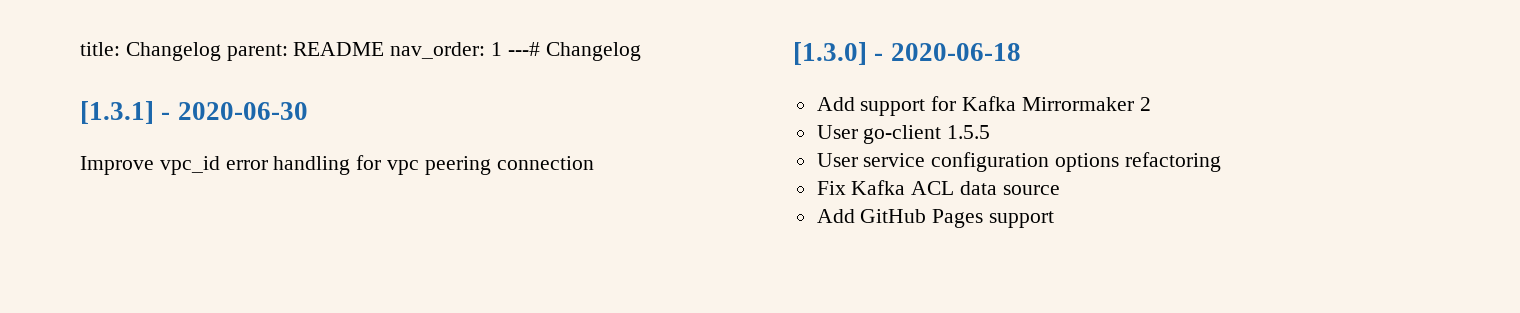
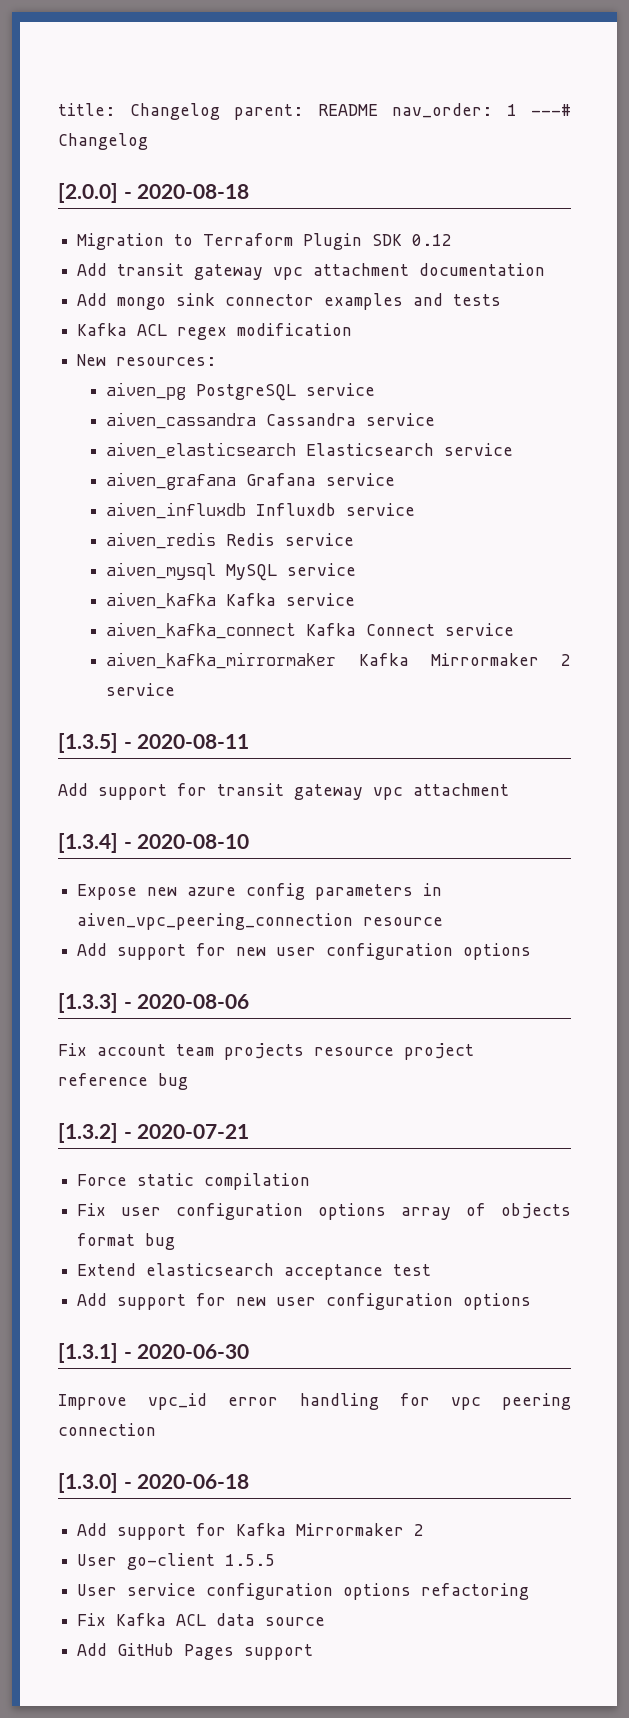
+ [2.0.0] - 2020-08-18
+ Migration to Terraform Plugin SDK 0.12
+ Add transit gateway vpc attachment documentation
+ Add mongo sink connector examples and tests
+ Kafka ACL regex modification
+ New resources:
+ aiven_pg PostgreSQL service
+ aiven_cassandra Cassandra service
+ aiven_elasticsearch Elasticsearch service
+ aiven_grafana Grafana service
+ aiven_influxdb Influxdb service
+ aiven_redis Redis service
+ aiven_mysql MySQL service
+ aiven_kafka Kafka service
+ aiven_kafka_connect Kafka Connect service
+ aiven_kafka_mirrormaker Kafka Mirrormaker 2 service
+ [1.3.5] - 2020-08-11
+ Add support for transit gateway vpc attachment
+ [1.3.4] - 2020-08-10
+ Expose new azure config parameters in aiven_vpc_peering_connection resource
+ Add support for new user configuration options
+ [1.3.3] - 2020-08-06
+ Fix account team projects resource project reference bug
+ [1.3.2] - 2020-07-21
+ Force static compilation
+ Fix user configuration options array of objects format bug
+ Extend elasticsearch acceptance test
+ Add support for new user configuration options

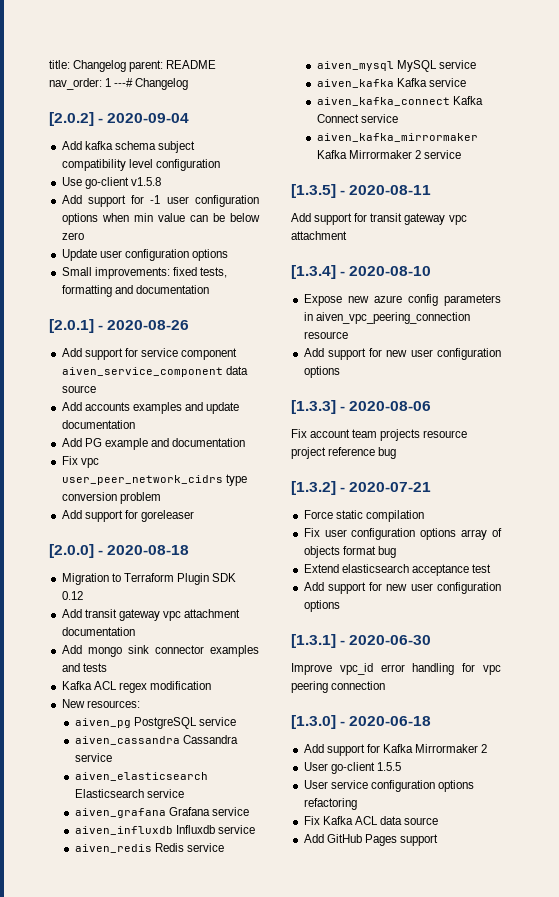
+ [2.0.2] - 2020-09-04
+ Add kafka schema subject compatibility level configuration
+ Use go-client v1.5.8
+ Add support for -1 user configuration options when min value can be below zero
+ Update user configuration options
+ Small improvements: fixed tests, formatting and documentation
+ [2.0.1] - 2020-08-26
+ Add support for service component aiven_service_component data source
+ Add accounts examples and update documentation
+ Add PG example and documentation
+ Fix vpc user_peer_network_cidrs type conversion problem
+ Add support for goreleaser

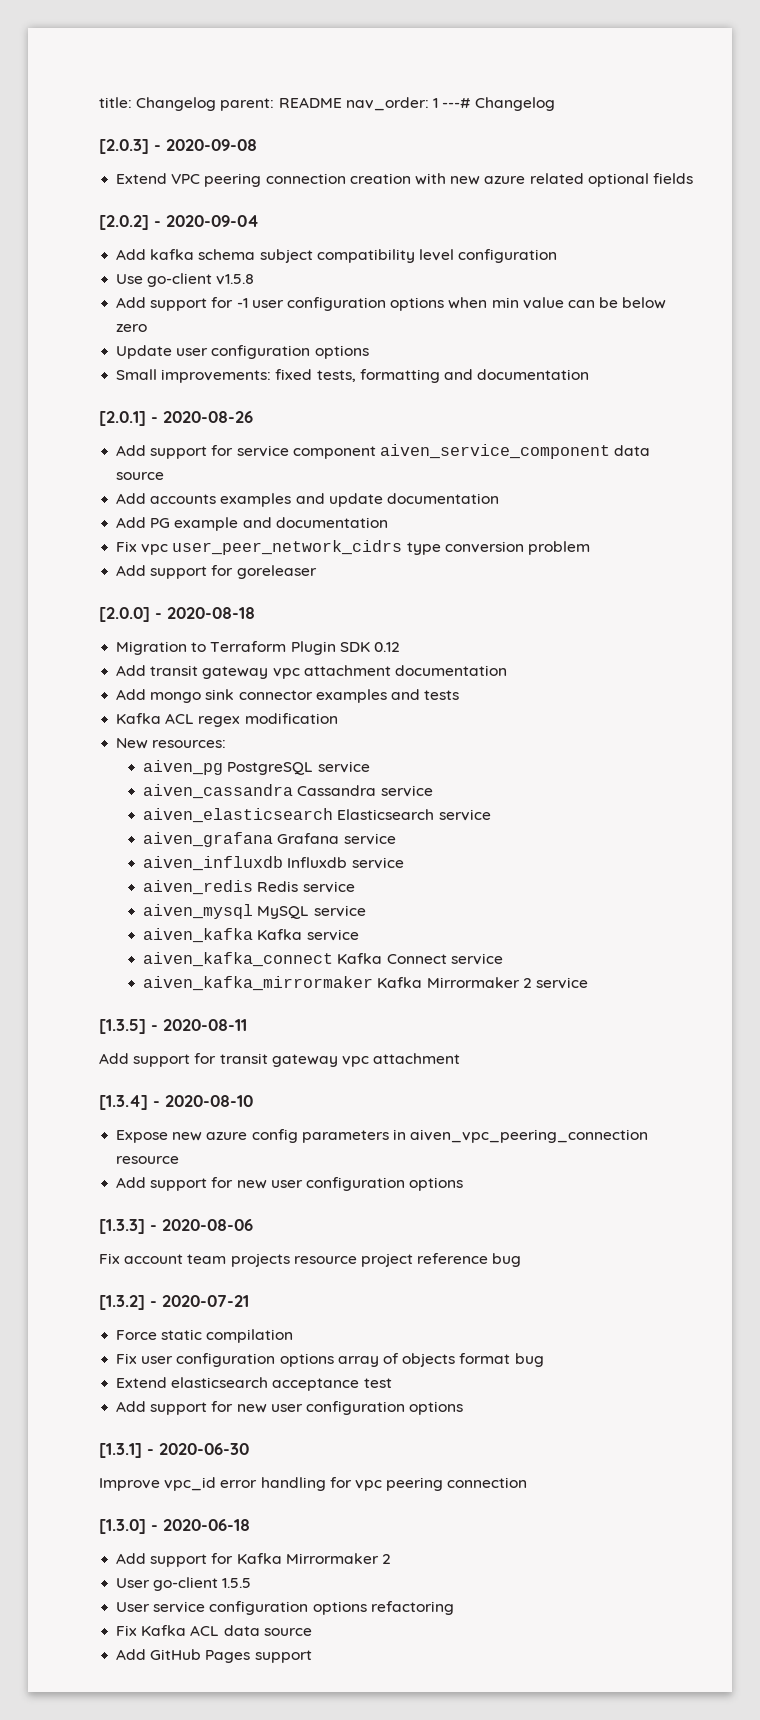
+ [2.0.3] - 2020-09-08
+ Extend VPC peering connection creation with new azure related optional fields

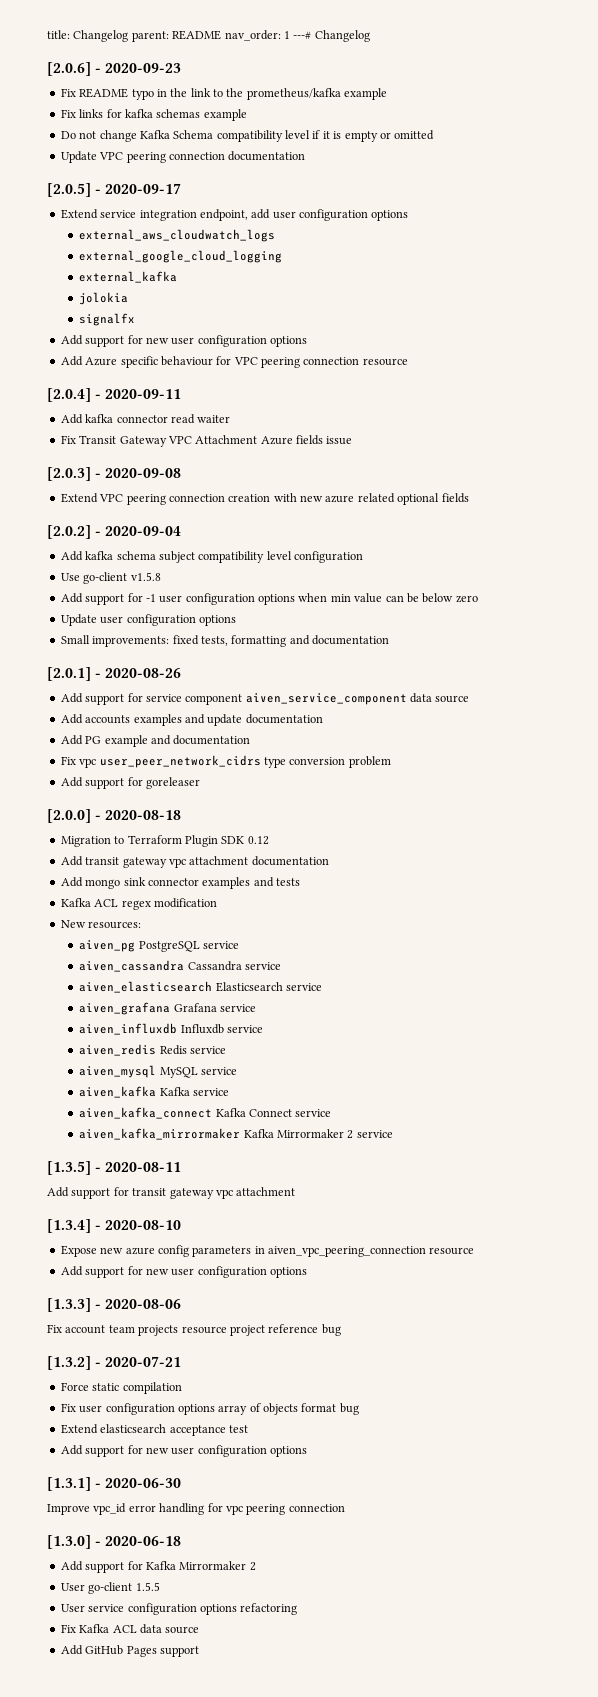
+ [2.0.6] - 2020-09-23
+ Fix README typo in the link to the prometheus/kafka example
+ Fix links for kafka schemas example
+ Do not change Kafka Schema compatibility level if it is empty or omitted
+ Update VPC peering connection documentation
+ [2.0.5] - 2020-09-17
+ Extend service integration endpoint, add user configuration options
+ external_aws_cloudwatch_logs
+ external_google_cloud_logging
+ external_kafka
+ jolokia
+ signalfx
+ Add support for new user configuration options
+ Add Azure specific behaviour for VPC peering connection resource
+ [2.0.4] - 2020-09-11
+ Add kafka connector read waiter
+ Fix Transit Gateway VPC Attachment Azure fields issue

